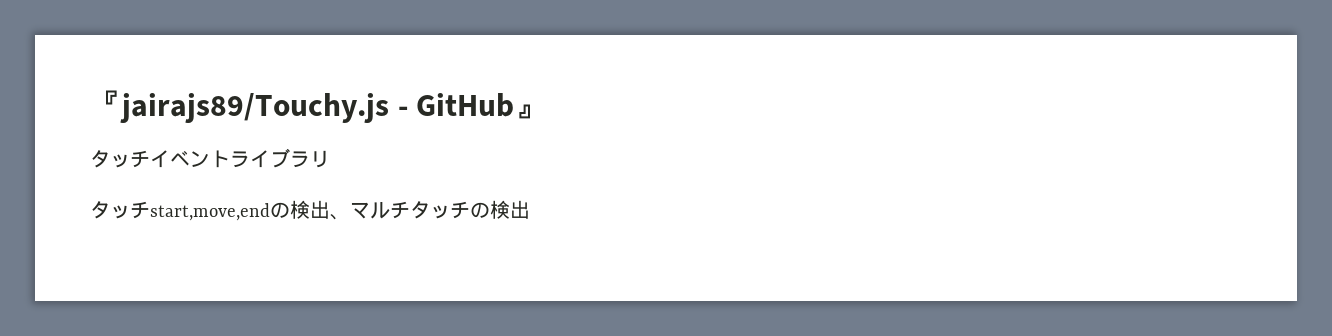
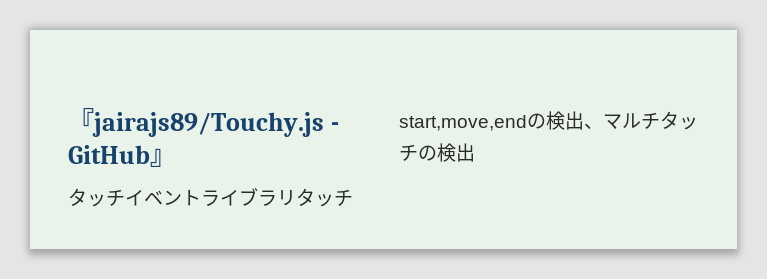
- タッチイベントライブラリ
- タッチstart,move,endの検出、マルチタッチの検出
+ タッチイベントライブラリタッチstart,move,endの検出、マルチタッチの検出

